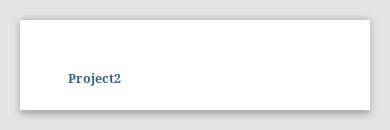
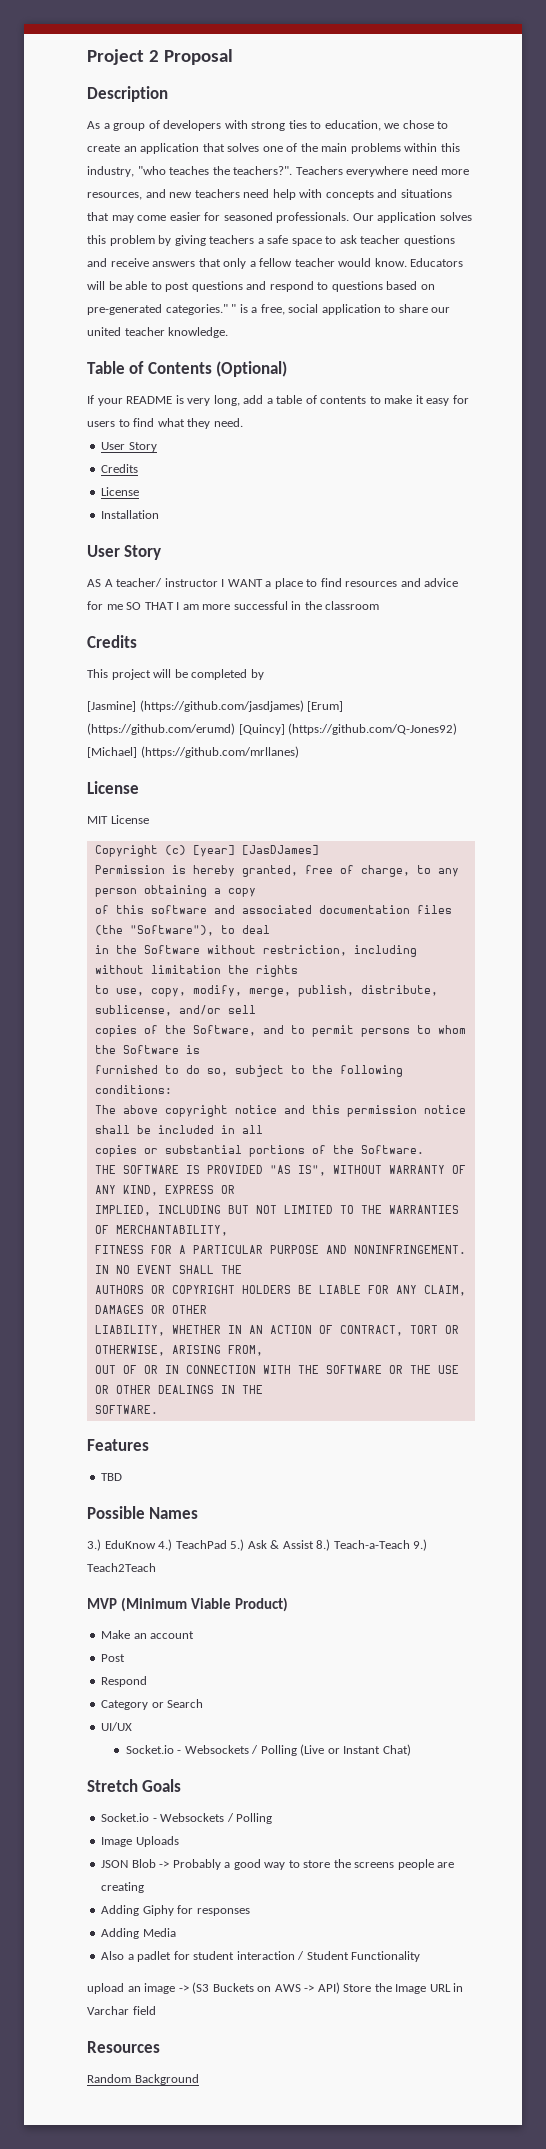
- Project2
+ Project 2 Proposal
+ Description
+ As a group of developers with strong ties to education, we chose to create an application that solves one of the main problems within this industry, "who teaches the teachers?". Teachers everywhere need more resources, and new teachers need help with concepts and situations that may come easier for seasoned professionals. Our application solves this problem by giving teachers a safe space to ask teacher questions and receive answers that only a fellow teacher would know. Educators will be able to post questions and respond to questions based on pre-generated categories." " is a free, social application to share our united teacher knowledge.
+ Table of Contents (Optional)
+ If your README is very long, add a table of contents to make it easy for users to find what they need.
+ User Story
+ Credits
+ License
+ Installation
+ User Story
+ AS A teacher/ instructor I WANT a place to find resources and advice for me SO THAT I am more successful in the classroom
+ Credits
+ This project will be completed by
+ [Jasmine] (https://github.com/jasdjames) [Erum] (https://github.com/erumd) [Quincy] (https://github.com/Q-Jones92) [Michael] (https://github.com/mrllanes)
+ License
+ MIT License
+ Copyright (c) [year] [JasDJames]
+ Permission is hereby granted, free of charge, to any person obtaining a copy
+ of this software and associated documentation files (the "Software"), to deal
+ in the Software without restriction, including without limitation the rights
+ to use, copy, modify, merge, publish, distribute, sublicense, and/or sell
+ copies of the Software, and to permit persons to whom the Software is
+ furnished to do so, subject to the following conditions:
+ The above copyright notice and this permission notice shall be included in all
+ copies or substantial portions of the Software.
+ THE SOFTWARE IS PROVIDED "AS IS", WITHOUT WARRANTY OF ANY KIND, EXPRESS OR
+ IMPLIED, INCLUDING BUT NOT LIMITED TO THE WARRANTIES OF MERCHANTABILITY,
+ FITNESS FOR A PARTICULAR PURPOSE AND NONINFRINGEMENT. IN NO EVENT SHALL THE
+ AUTHORS OR COPYRIGHT HOLDERS BE LIABLE FOR ANY CLAIM, DAMAGES OR OTHER
+ LIABILITY, WHETHER IN AN ACTION OF CONTRACT, TORT OR OTHERWISE, ARISING FROM,
+ OUT OF OR IN CONNECTION WITH THE SOFTWARE OR THE USE OR OTHER DEALINGS IN THE
+ SOFTWARE.
+ Features
+ TBD
+ Possible Names
+ 3.) EduKnow 4.) TeachPad 5.) Ask & Assist 8.) Teach-a-Teach 9.) Teach2Teach
+ MVP (Minimum Viable Product)
+ Make an account
+ Post
+ Respond
+ Category or Search
+ UI/UX
+ Socket.io - Websockets / Polling (Live or Instant Chat)
+ Stretch Goals
+ Socket.io - Websockets / Polling
+ Image Uploads
+ JSON Blob -> Probably a good way to store the screens people are creating
+ Adding Giphy for responses
+ Adding Media
+ Also a padlet for student interaction / Student Functionality
+ upload an image -> (S3 Buckets on AWS -> API) Store the Image URL in Varchar field
+ Resources
+ Random Background

